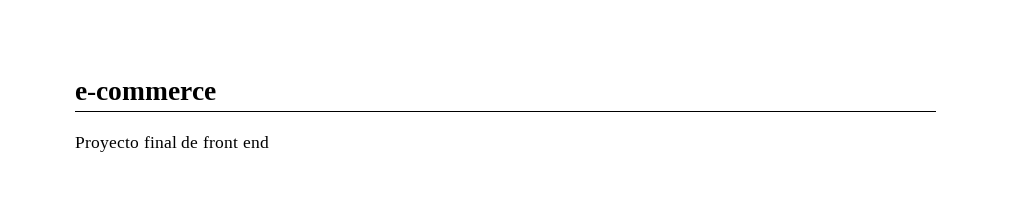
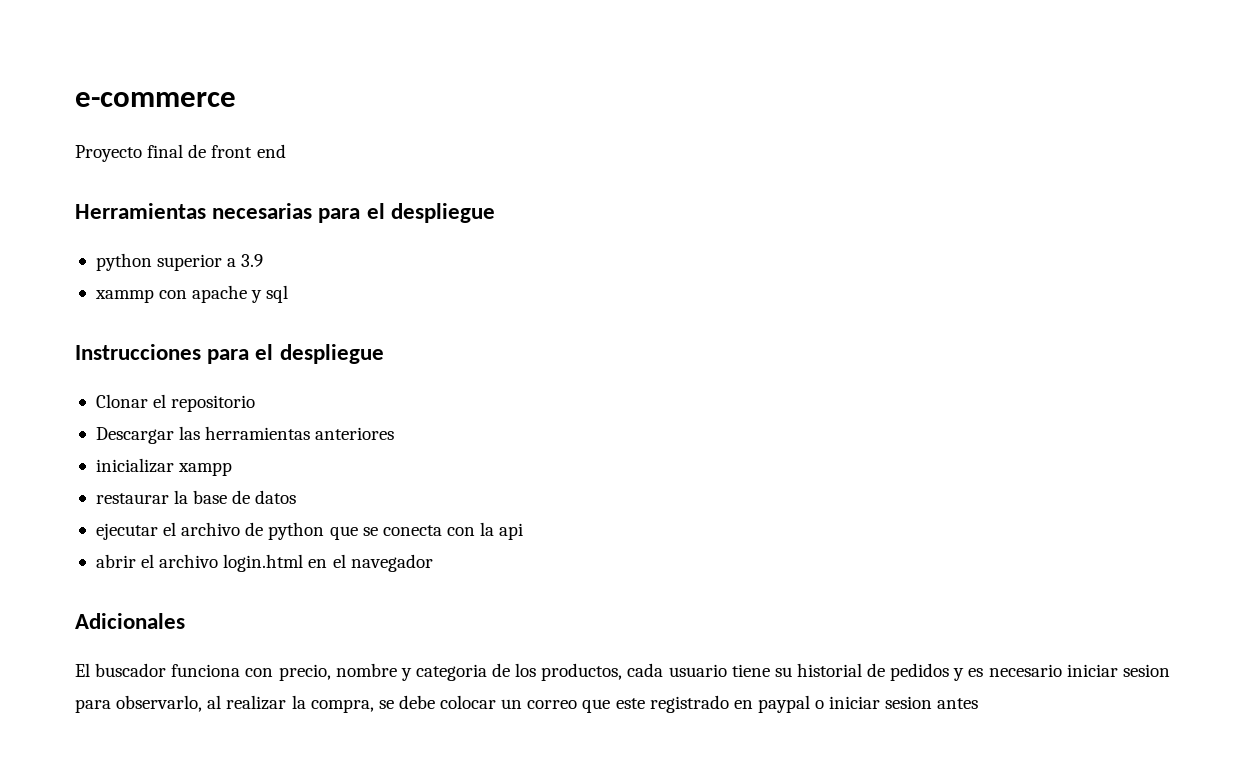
+ Herramientas necesarias para el despliegue
+ python superior a 3.9
+ xammp con apache y sql
+ Instrucciones para el despliegue
+ Clonar el repositorio
+ Descargar las herramientas anteriores
+ inicializar xampp
+ restaurar la base de datos
+ ejecutar el archivo de python que se conecta con la api
+ abrir el archivo login.html en el navegador
+ Adicionales
+ El buscador funciona con precio, nombre y categoria de los productos, cada usuario tiene su historial de pedidos y es necesario iniciar sesion para observarlo, al realizar la compra, se debe colocar un correo que este registrado en paypal o iniciar sesion antes

